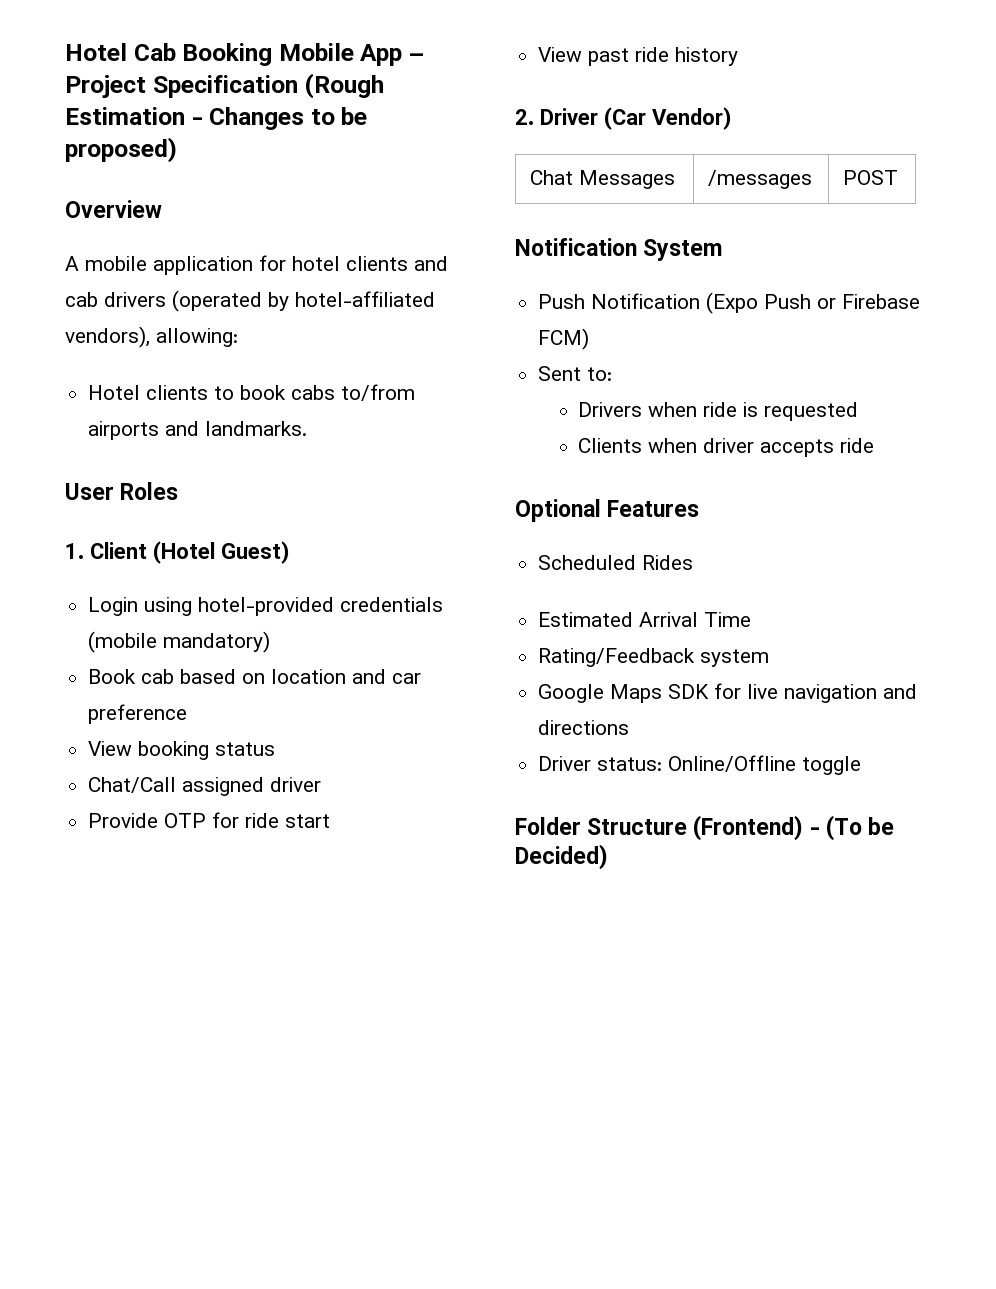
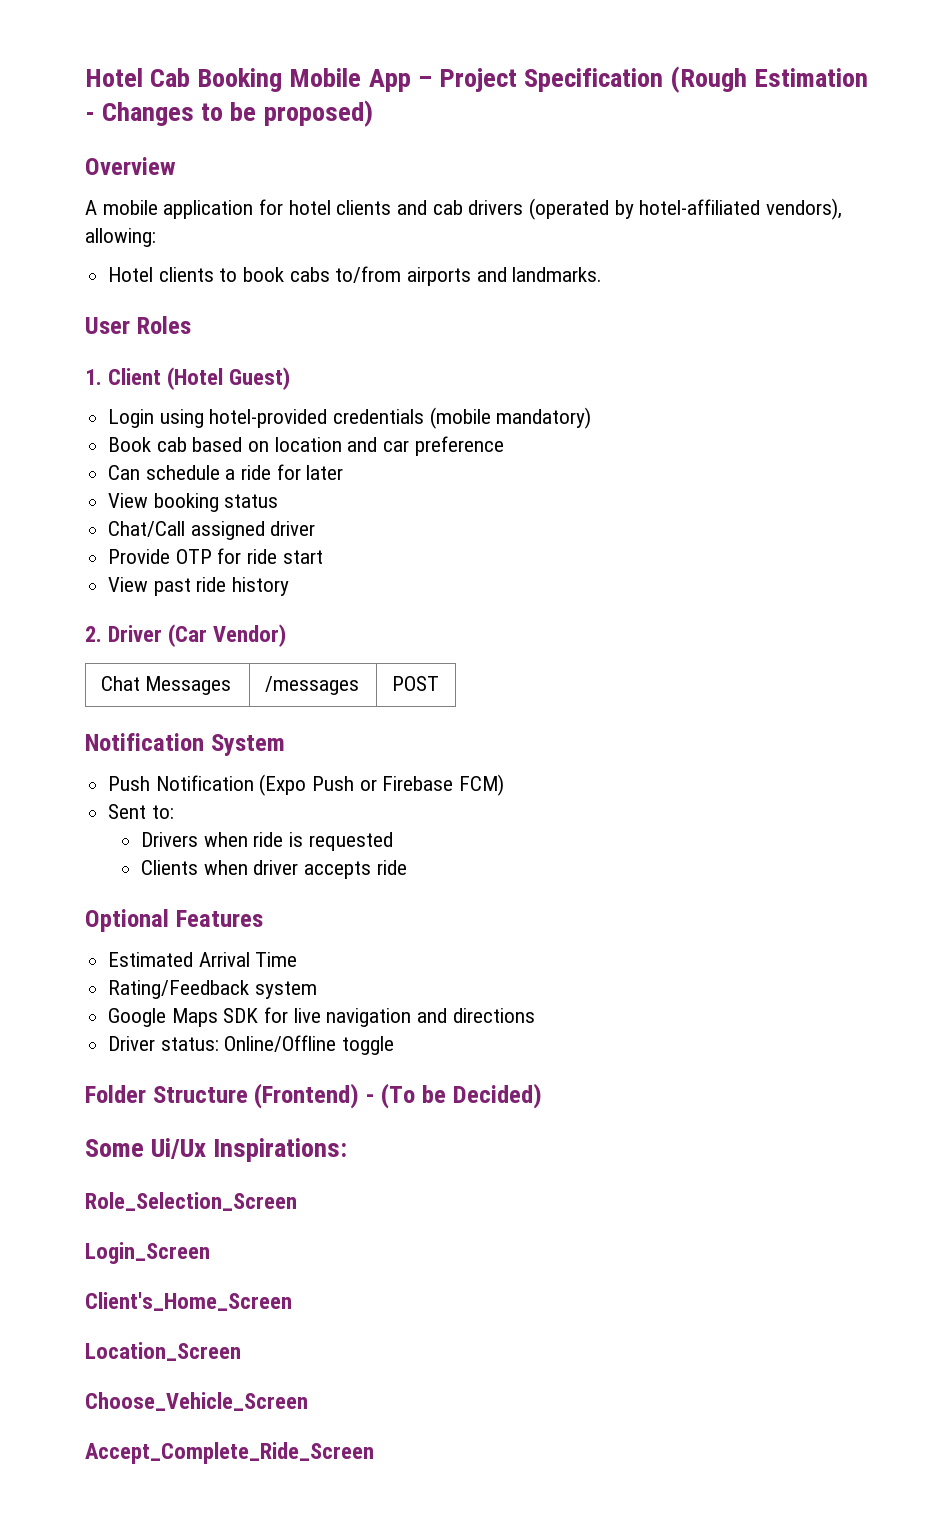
+ Can schedule a ride for later
- Scheduled Rides
+ Some Ui/Ux Inspirations:
+ Role_Selection_Screen
+ Login_Screen
+ Client's_Home_Screen
+ Location_Screen
+ Choose_Vehicle_Screen
+ Accept_Complete_Ride_Screen

